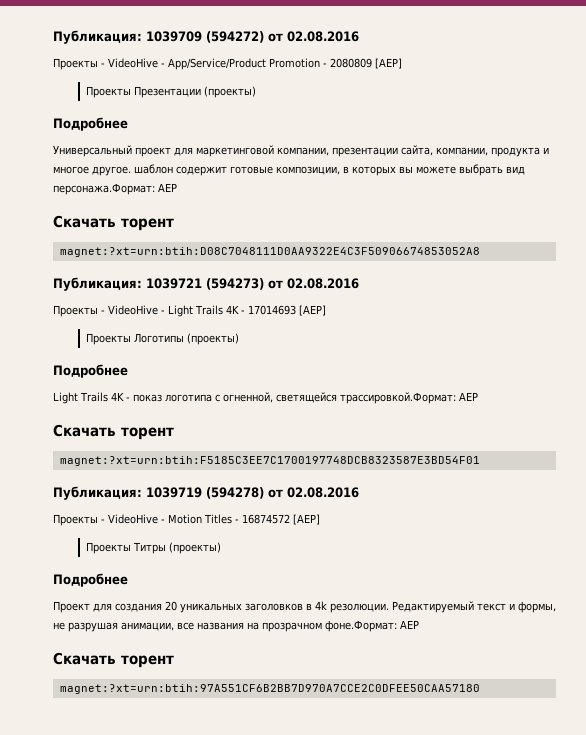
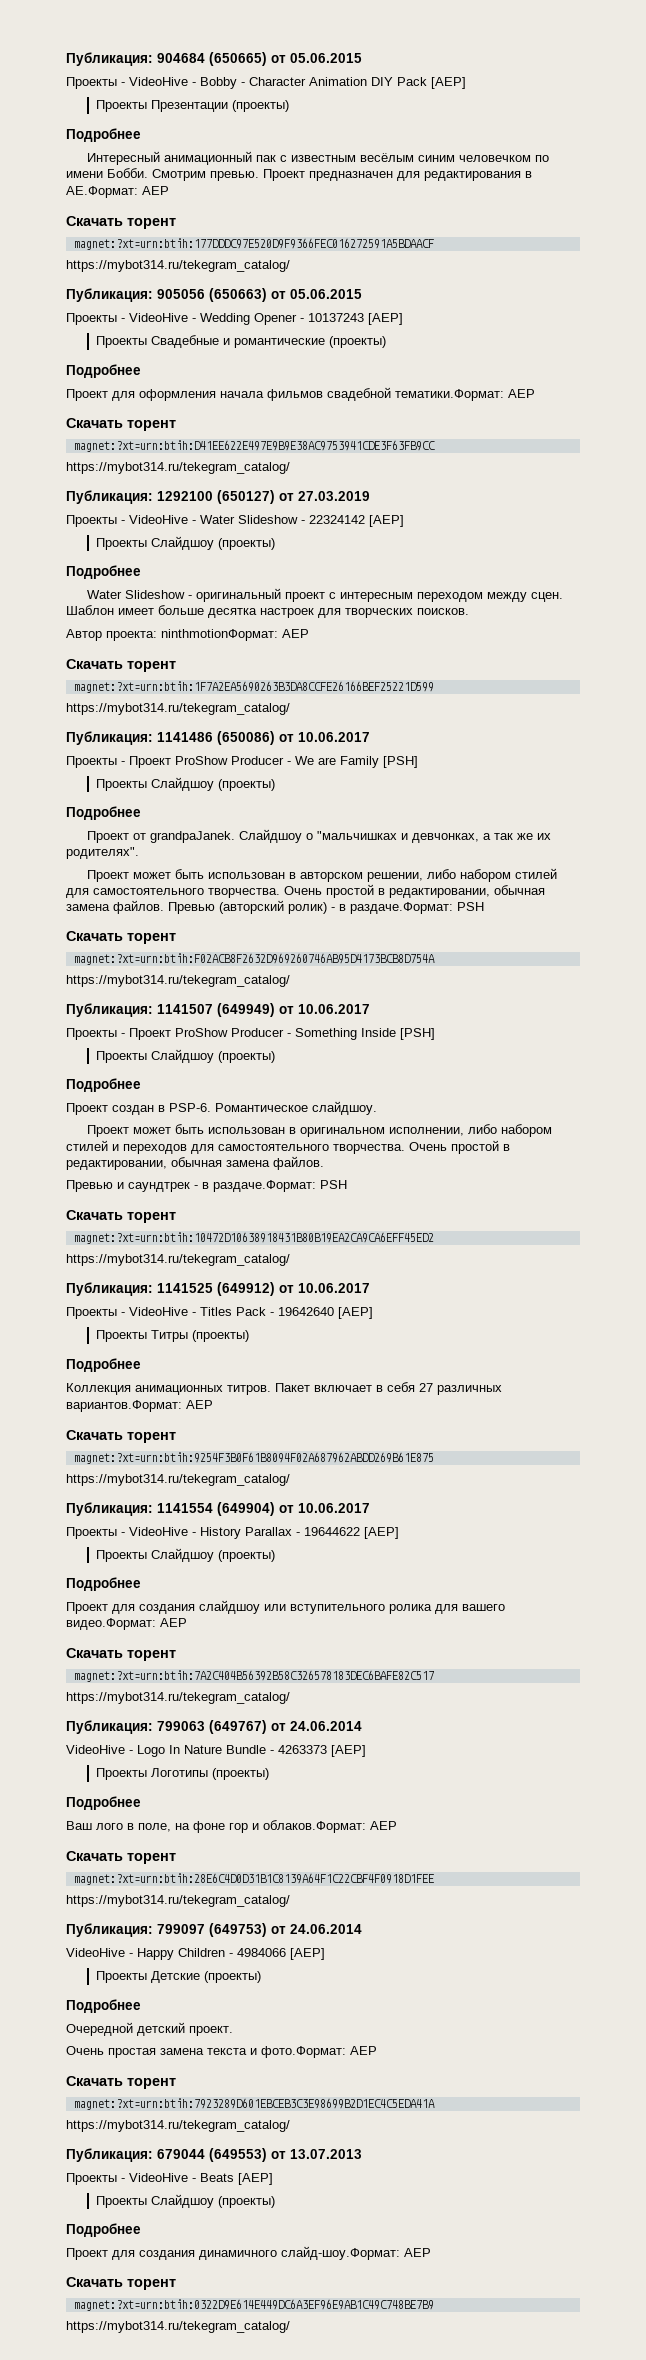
- Публикация: 1039709 (594272) от 02.08.2016
- Проекты - VideoHive - App/Service/Product Promotion - 2080809 [AEP]
+ Публикация: 904684 (650665) от 05.06.2015
+ Проекты - VideoHive - Bobby - Character Animation DIY Pack [AEP]
- Универсальный проект для маркетинговой компании, презентации сайта, компании, продукта и многое другое. шаблон содержит готовые композиции, в которых вы можете выбрать вид персонажа.Формат: AEP
+ Интересный анимационный пак с известным весёлым синим человечком по имени Бобби. Смотрим превью. Проект предназначен для редактирования в АЕ.Формат: AEP
  Скачать торент
- magnet:?xt=urn:btih:D08C7048111D0AA9322E4C3F50906674853052A8
- Публикация: 1039721 (594273) от 02.08.2016
- Проекты - VideoHive - Light Trails 4K - 17014693 [AEP]
+ magnet:?xt=urn:btih:177DDDC97E520D9F9366FEC016272591A5BDAACF
+ https://mybot314.ru/tekegram_catalog/
+ Публикация: 905056 (650663) от 05.06.2015
+ Проекты - VideoHive - Wedding Opener - 10137243 [AEP]
+ Проекты Свадебные и романтические (проекты)
+ Подробнее
+ Проект для оформления начала фильмов свадебной тематики.Формат: AEP
+ Скачать торент
+ magnet:?xt=urn:btih:D41EE622E497E9B9E38AC9753941CDE3F63FB9CC
+ https://mybot314.ru/tekegram_catalog/
+ Публикация: 1292100 (650127) от 27.03.2019
+ Проекты - VideoHive - Water Slideshow - 22324142 [AEP]
+ Проекты Слайдшоу (проекты)
+ Подробнее
+ Water Slideshow - оригинальный проект с интересным переходом между сцен. Шаблон имеет больше десятка настроек для творческих поисков.
+ Автор проекта: ninthmotionФормат: AEP
+ Скачать торент
+ magnet:?xt=urn:btih:1F7A2EA5690263B3DA8CCFE26166BEF25221D599
+ https://mybot314.ru/tekegram_catalog/
+ Публикация: 1141486 (650086) от 10.06.2017
+ Проекты - Проект ProShow Producer - We are Family [PSH]
+ Проекты Слайдшоу (проекты)
+ Подробнее
+ Проект от grandpaJanek. Слайдшоу о "мальчишках и девчонках, а так же их родителях".
+ Проект может быть использован в авторском решении, либо набором стилей для самостоятельного творчества. Очень простой в редактировании, обычная замена файлов. Превью (авторский ролик) - в раздаче.Формат: PSH
+ Скачать торент
+ magnet:?xt=urn:btih:F02ACB8F2632D969260746AB95D4173BCB8D754A
+ https://mybot314.ru/tekegram_catalog/
+ Публикация: 1141507 (649949) от 10.06.2017
+ Проекты - Проект ProShow Producer - Something Inside [PSH]
+ Проекты Слайдшоу (проекты)
+ Подробнее
+ Проект создан в PSP-6. Романтическое слайдшоу.
+ Проект может быть использован в оригинальном исполнении, либо набором стилей и переходов для самостоятельного творчества. Очень простой в редактировании, обычная замена файлов.
+ Превью и саундтрек - в раздаче.Формат: PSH
+ Скачать торент
+ magnet:?xt=urn:btih:10472D10638918431B80B19EA2CA9CA6EFF45ED2
+ https://mybot314.ru/tekegram_catalog/
+ Публикация: 1141525 (649912) от 10.06.2017
+ Проекты - VideoHive - Titles Pack - 19642640 [AEP]
+ Проекты Титры (проекты)
+ Подробнее
+ Коллекция анимационных титров. Пакет включает в себя 27 различных вариантов.Формат: AEP
+ Скачать торент
+ magnet:?xt=urn:btih:9254F3B0F61B8094F02A687962ABDD269B61E875
+ https://mybot314.ru/tekegram_catalog/
+ Публикация: 1141554 (649904) от 10.06.2017
+ Проекты - VideoHive - History Parallax - 19644622 [AEP]
+ Проекты Слайдшоу (проекты)
+ Подробнее
+ Проект для создания слайдшоу или вступительного ролика для вашего видео.Формат: AEP
+ Скачать торент
+ magnet:?xt=urn:btih:7A2C404B56392B58C326578183DEC6BAFE82C517
+ https://mybot314.ru/tekegram_catalog/
+ Публикация: 799063 (649767) от 24.06.2014
+ VideoHive - Logo In Nature Bundle - 4263373 [AEP]
- Light Trails 4K - показ логотипа с огненной, светящейся трассировкой.Формат: AEP
+ Ваш лого в поле, на фоне гор и облаков.Формат: AEP
  Скачать торент
- magnet:?xt=urn:btih:F5185C3EE7C1700197748DCB8323587E3BD54F01
- Публикация: 1039719 (594278) от 02.08.2016
- Проекты - VideoHive - Motion Titles - 16874572 [AEP]
- Проекты Титры (проекты)
+ magnet:?xt=urn:btih:28E6C4D0D31B1C8139A64F1C22CBF4F0918D1FEE
+ https://mybot314.ru/tekegram_catalog/
+ Публикация: 799097 (649753) от 24.06.2014
+ VideoHive - Happy Children - 4984066 [AEP]
+ Проекты Детские (проекты)
  Подробнее
- Проект для создания 20 уникальных заголовков в 4k резолюции. Редактируемый текст и формы, не разрушая анимации, все названия на прозрачном фоне.Формат: AEP
+ Очередной детский проект.
+ Очень простая замена текста и фото.Формат: AEP
  Скачать торент
- magnet:?xt=urn:btih:97A551CF6B2BB7D970A7CCE2C0DFEE50CAA57180
+ magnet:?xt=urn:btih:7923289D601EBCEB3C3E98699B2D1EC4C5EDA41A
+ https://mybot314.ru/tekegram_catalog/
+ Публикация: 679044 (649553) от 13.07.2013
+ Проекты - VideoHive - Beats [AEP]
+ Проекты Слайдшоу (проекты)
+ Подробнее
+ Проект для создания динамичного слайд-шоу.Формат: AEP
+ Скачать торент
+ magnet:?xt=urn:btih:0322D9E614E449DC6A3EF96E9AB1C49C748BE7B9
+ https://mybot314.ru/tekegram_catalog/

